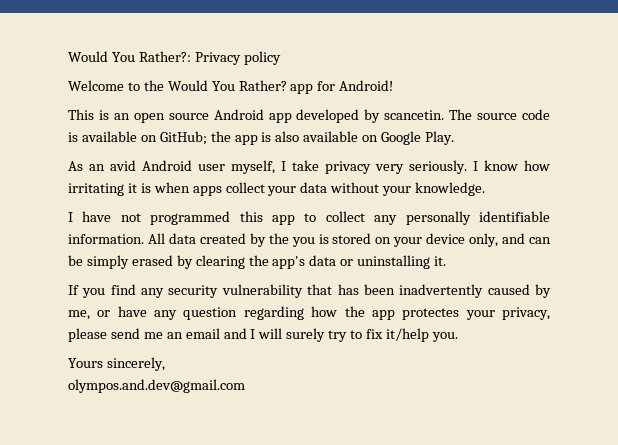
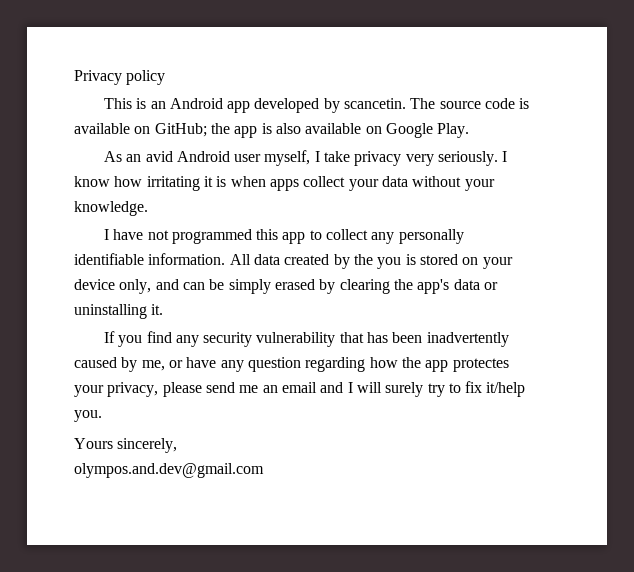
- Would You Rather?: Privacy policy
+ Privacy policy
- Welcome to the Would You Rather? app for Android!
- This is an open source Android app developed by scancetin.
+ This is an Android app developed by scancetin.

